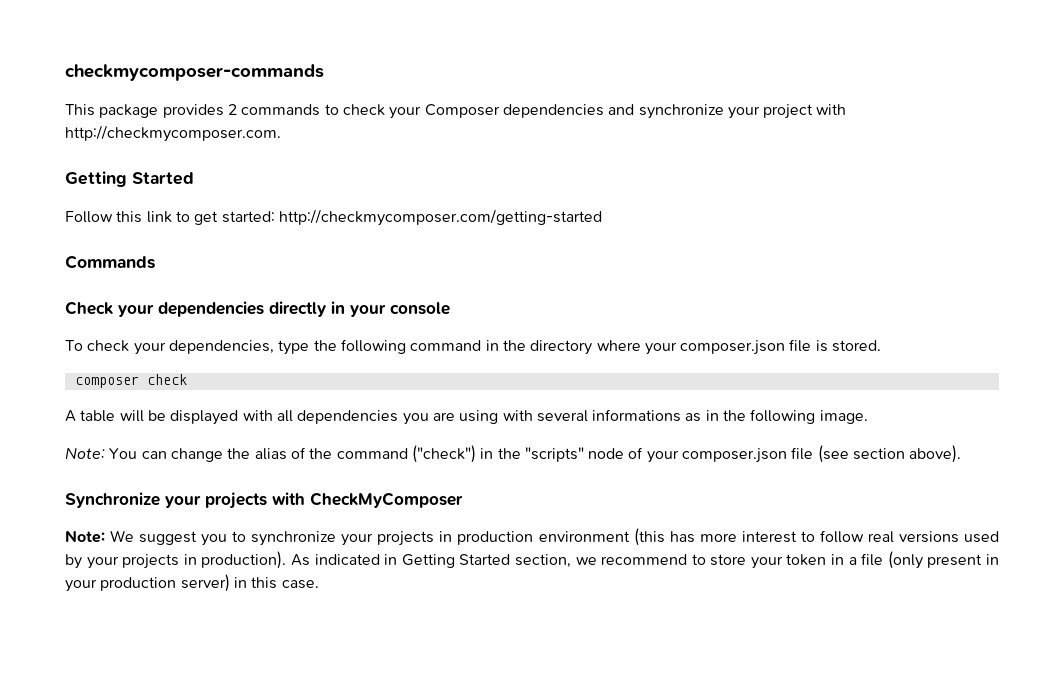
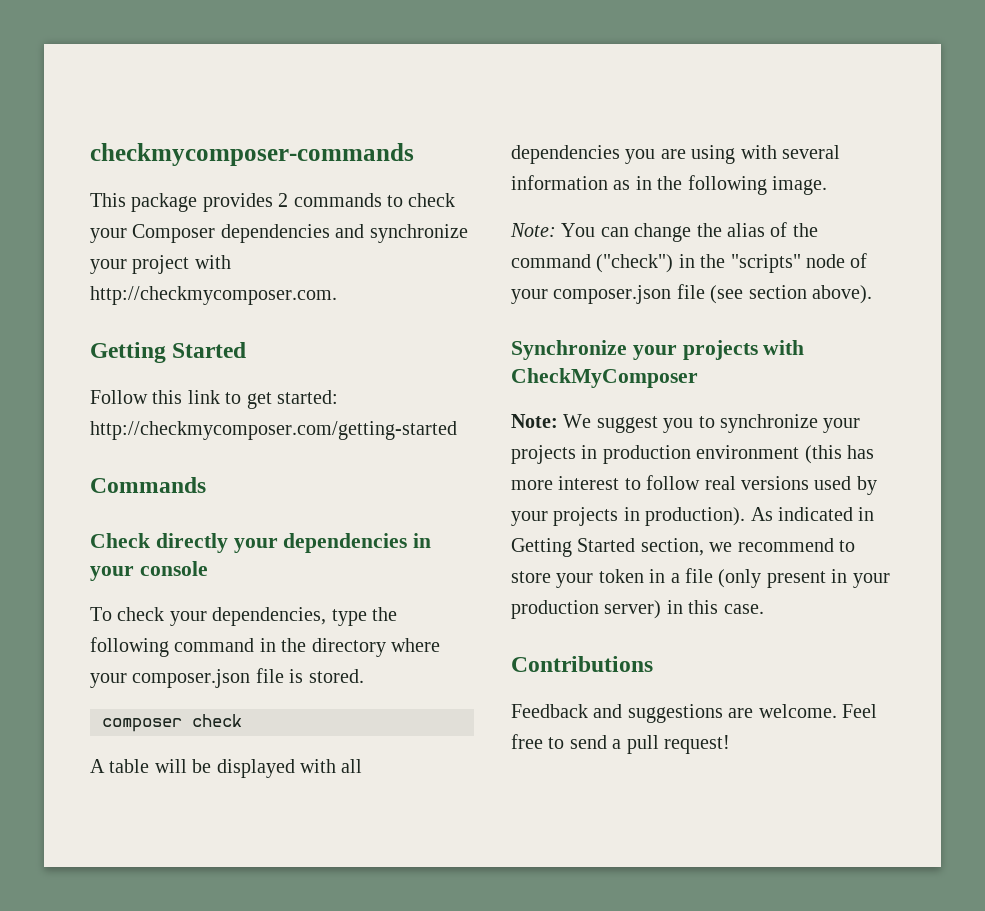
- Check your dependencies directly in your console
+ Check directly your dependencies in your console
- A table will be displayed with all dependencies you are using with several informations as in the following image.
+ A table will be displayed with all dependencies you are using with several information as in the following image.
+ Contributions
+ Feedback and suggestions are welcome. Feel free to send a pull request!

